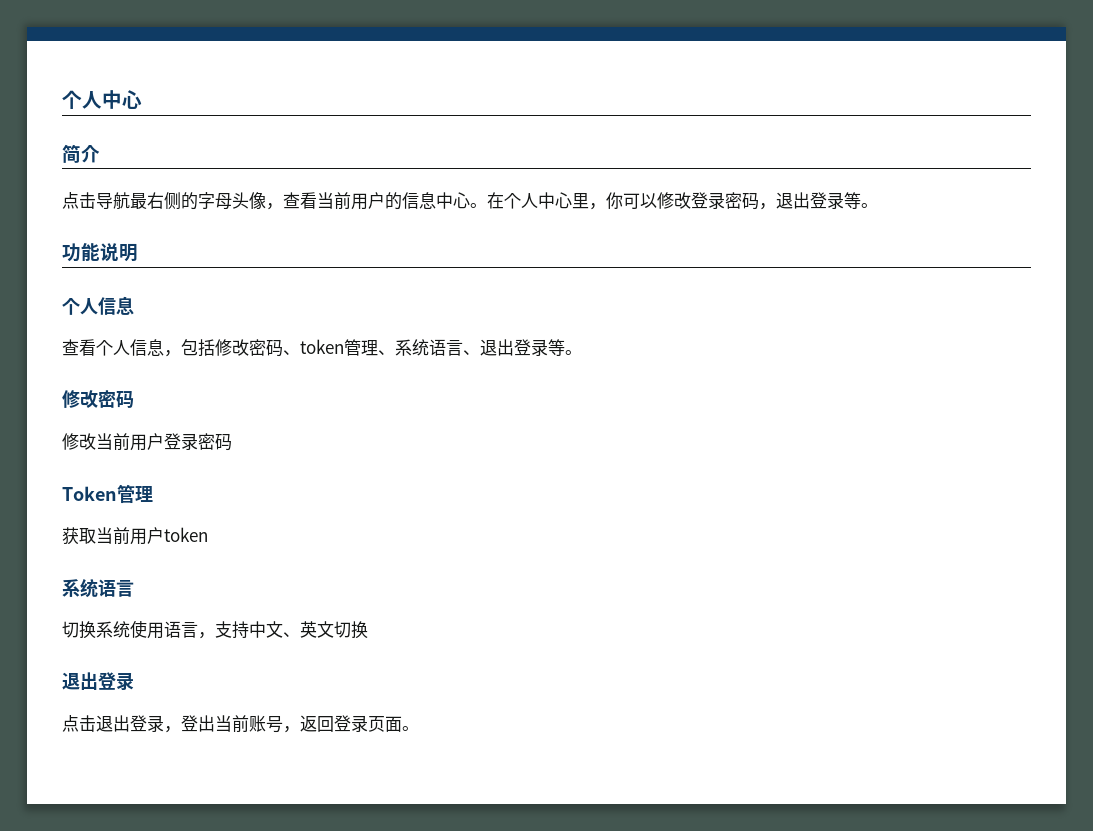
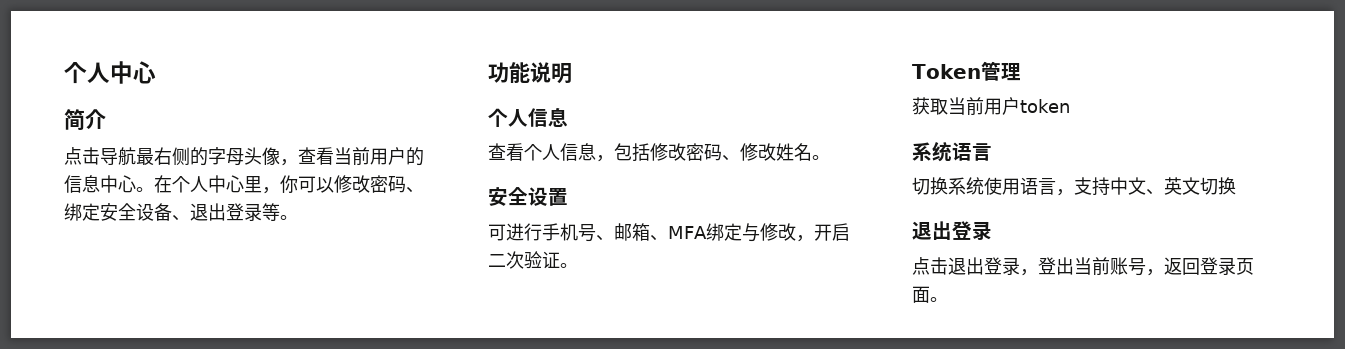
- 在个人中心里，你可以修改登录密码，退出登录等。
+ 在个人中心里，你可以修改密码、绑定安全设备、退出登录等。
- 查看个人信息，包括修改密码、token管理、系统语言、退出登录等。
- 修改密码
- 修改当前用户登录密码
+ 查看个人信息，包括修改密码、修改姓名。
+ 安全设置
+ 可进行手机号、邮箱、MFA绑定与修改，开启二次验证。

